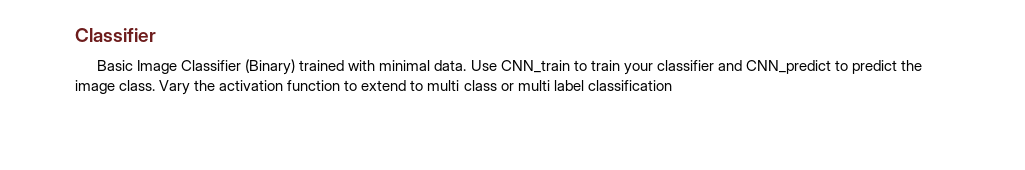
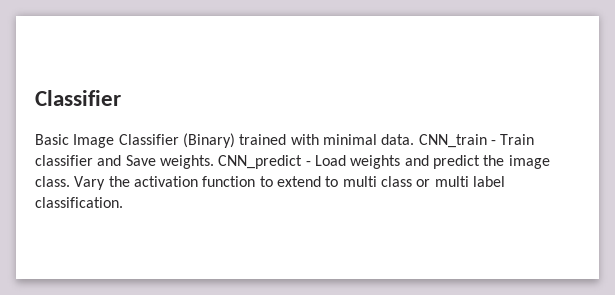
- Use CNN_train to train your classifier and CNN_predict to predict the image class.
+ CNN_train - Train classifier and Save weights. CNN_predict - Load weights and predict the image class.
- Vary the activation function to extend to multi class or multi label classification
+ Vary the activation function to extend to multi class or multi label classification.

